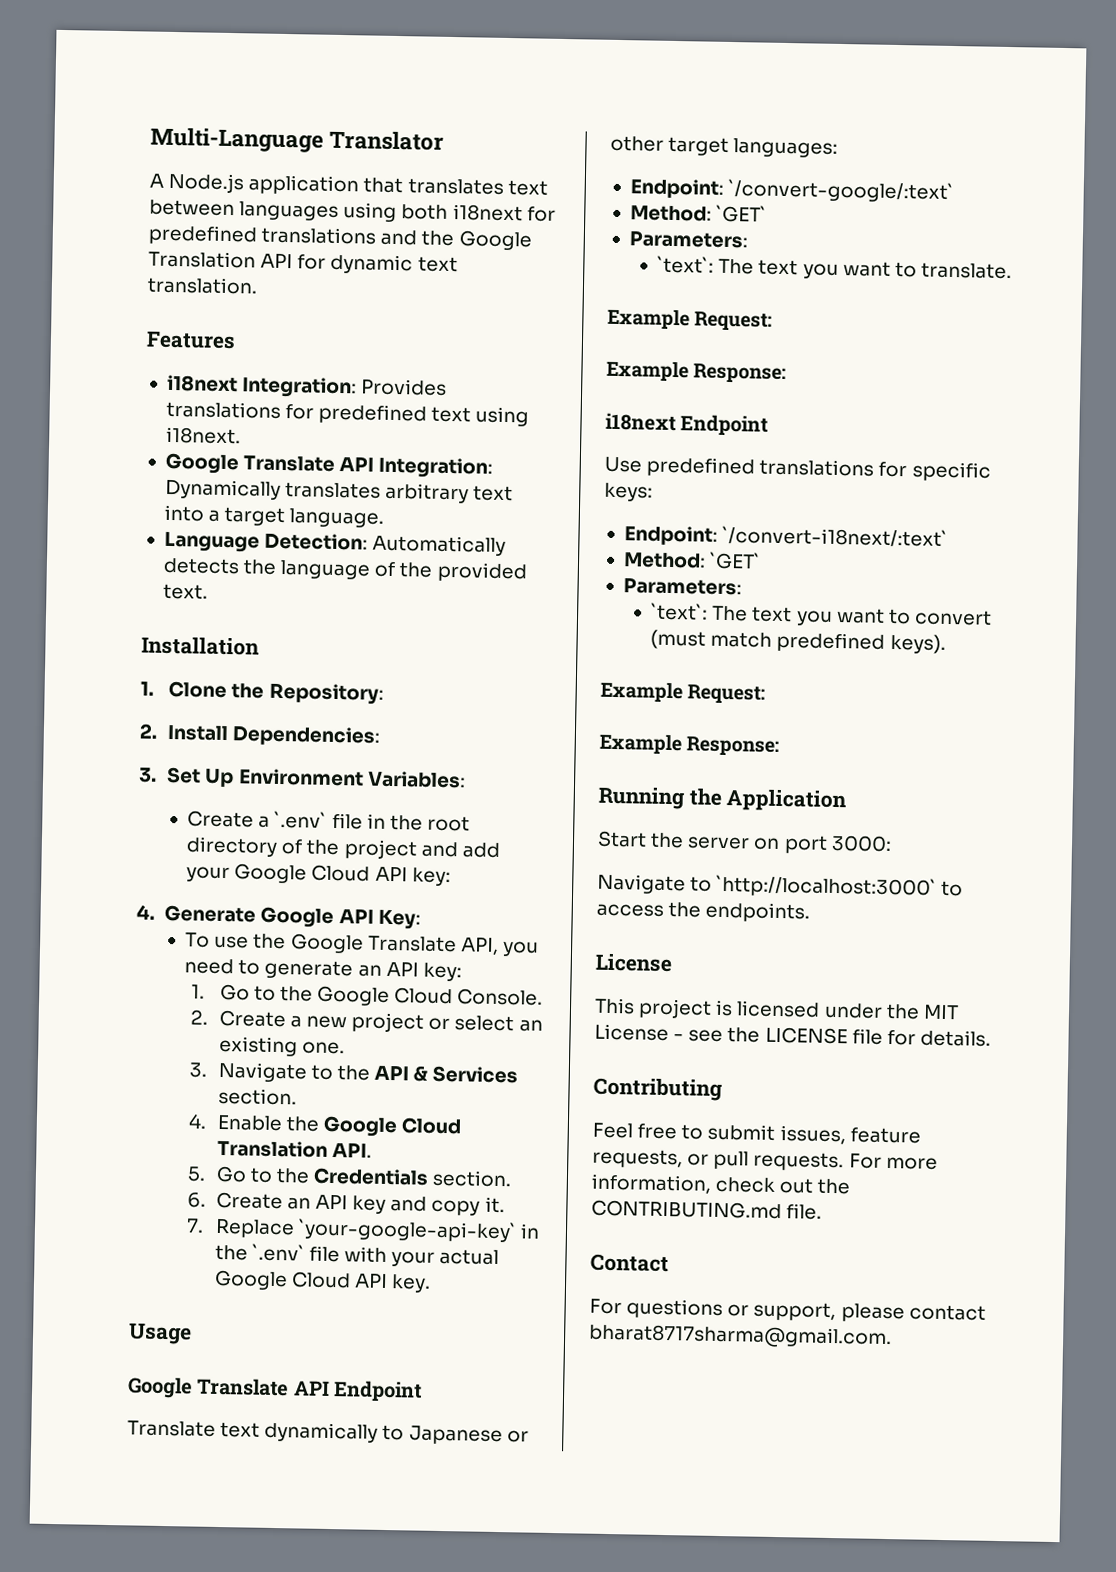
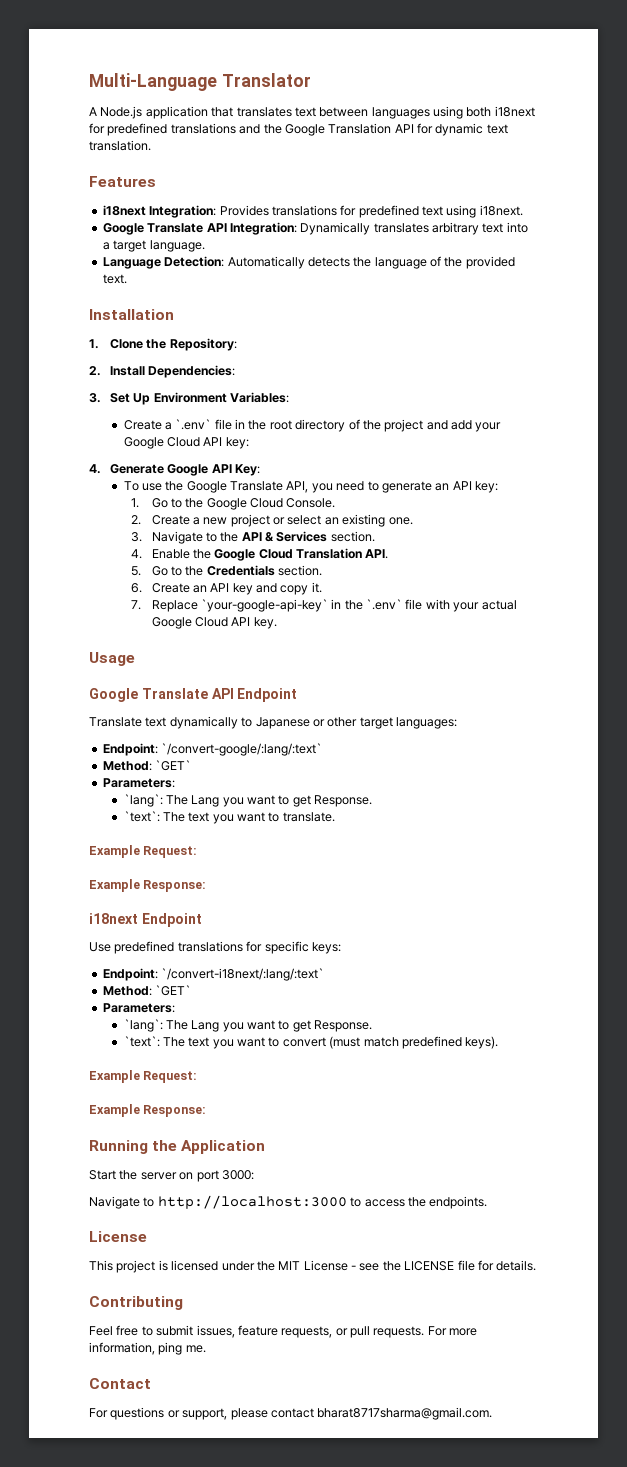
- Endpoint: `/convert-google/:text`
+ Endpoint: `/convert-google/:lang/:text`
  Method: `GET`
  Parameters:
+ `lang`: The Lang you want to get Response.
- Endpoint: `/convert-i18next/:text`
+ Endpoint: `/convert-i18next/:lang/:text`
  Method: `GET`
  Parameters:
+ `lang`: The Lang you want to get Response.
- Navigate to `http://localhost:3000` to access the endpoints.
+ Navigate to http://localhost:3000 to access the endpoints.
- For more information, check out the CONTRIBUTING.md file.
+ For more information, ping me.

